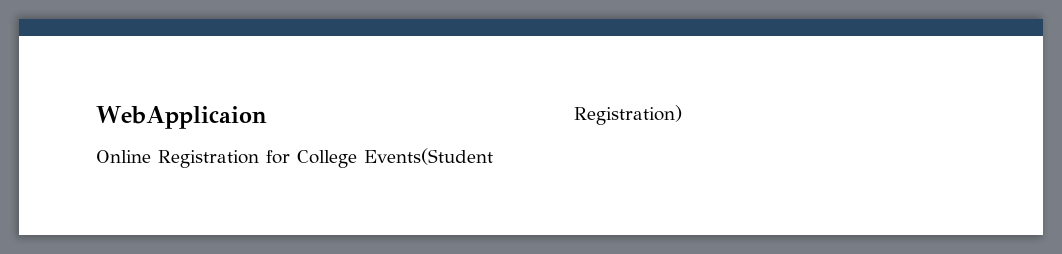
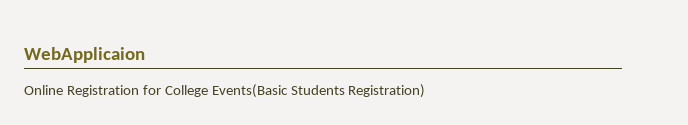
- Online Registration for College Events(Student Registration)
+ Online Registration for College Events(Basic Students Registration)

